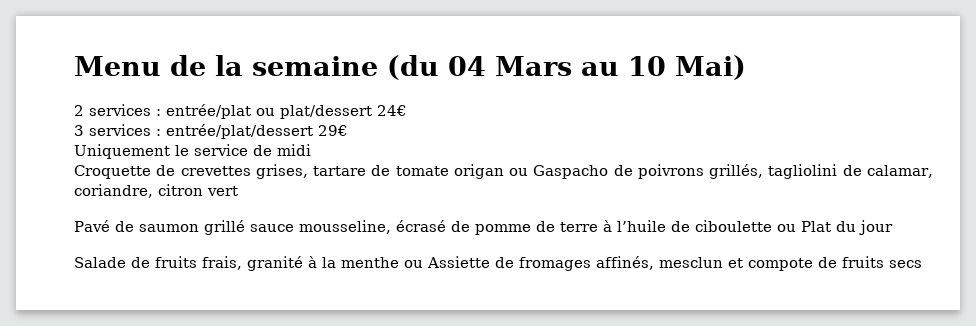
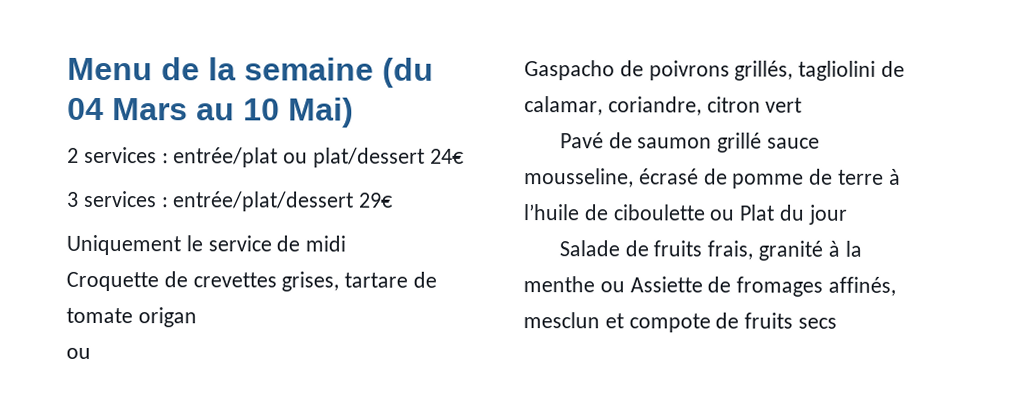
- Croquette de crevettes grises, tartare de tomate origan ou Gaspacho de poivrons grillés, tagliolini de calamar, coriandre, citron vert
+ Croquette de crevettes grises, tartare de tomate origan
+ ou
+ Gaspacho de poivrons grillés, tagliolini de calamar, coriandre, citron vert

